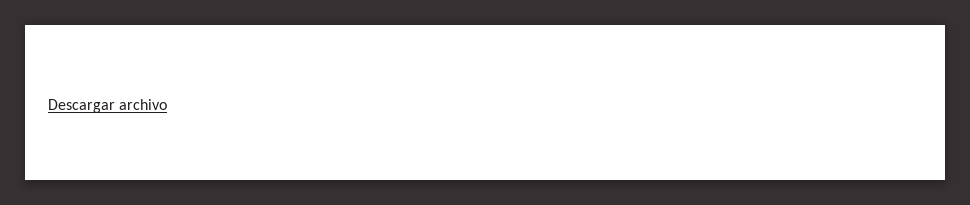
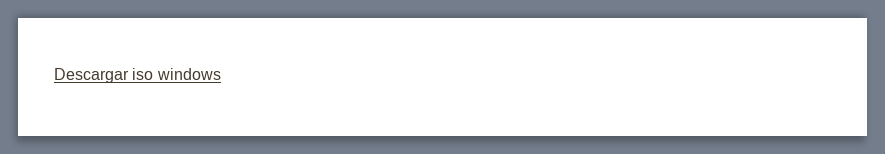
- Descargar archivo
+ Descargar iso windows

